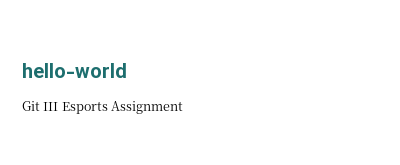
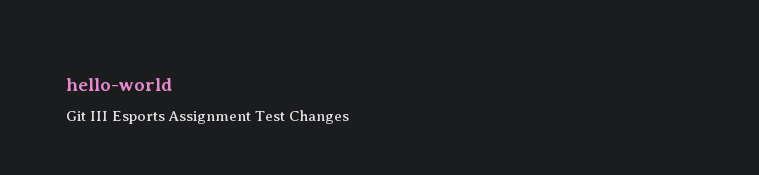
- Git III Esports Assignment
+ Git III Esports Assignment Test Changes

